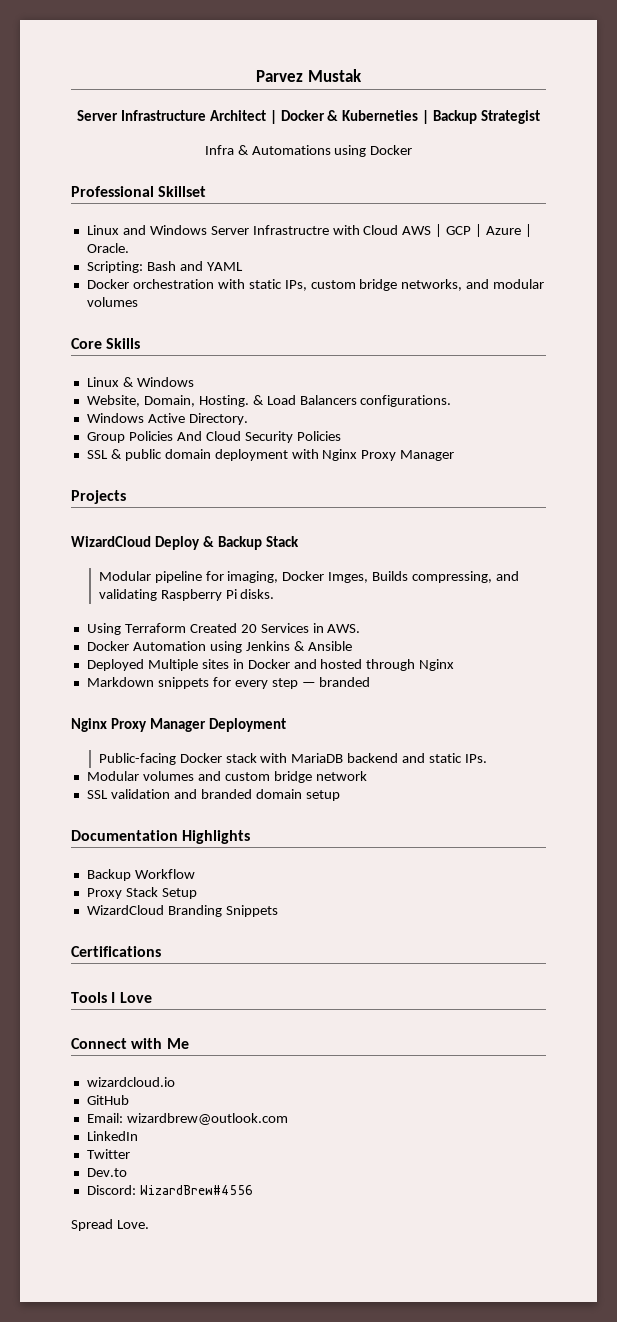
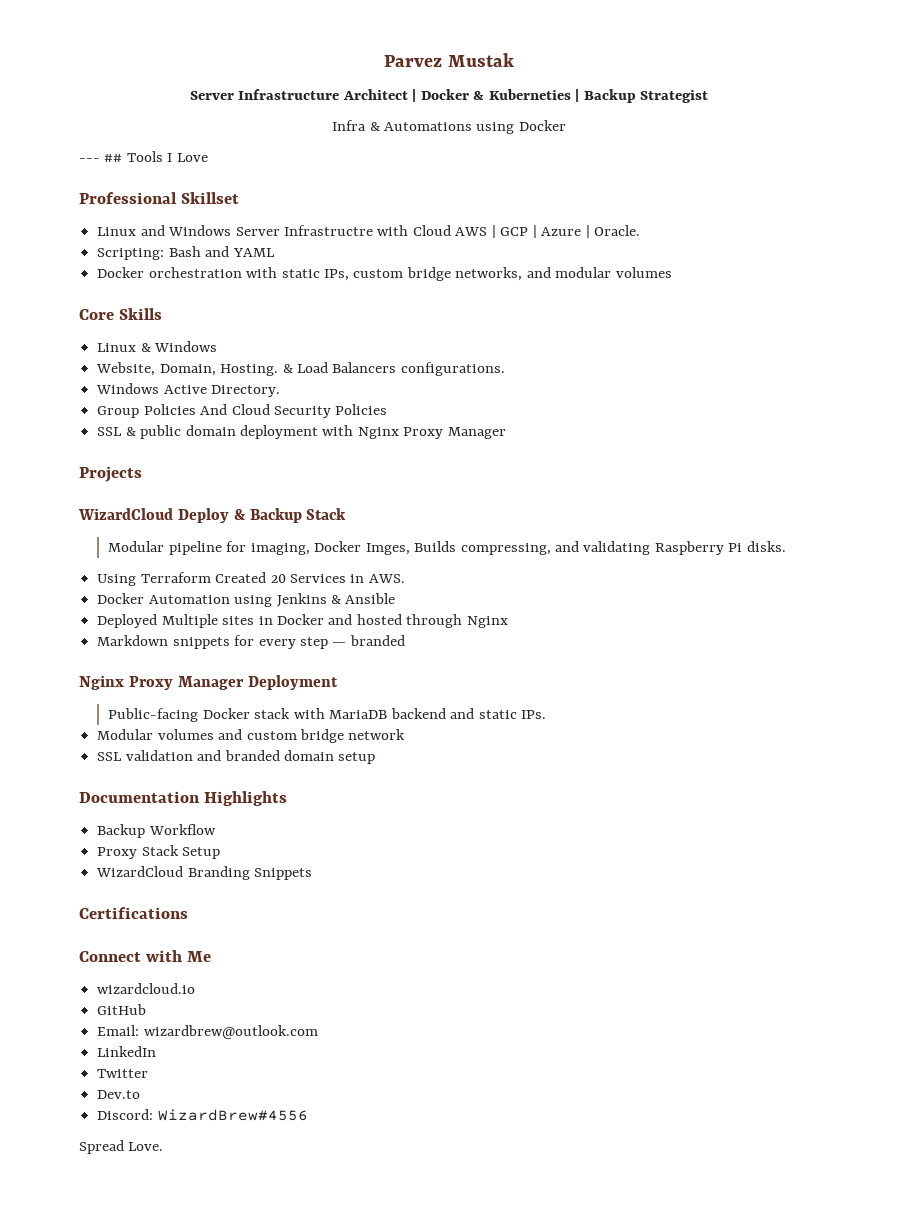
+ --- ## Tools I Love
- Tools I Love

